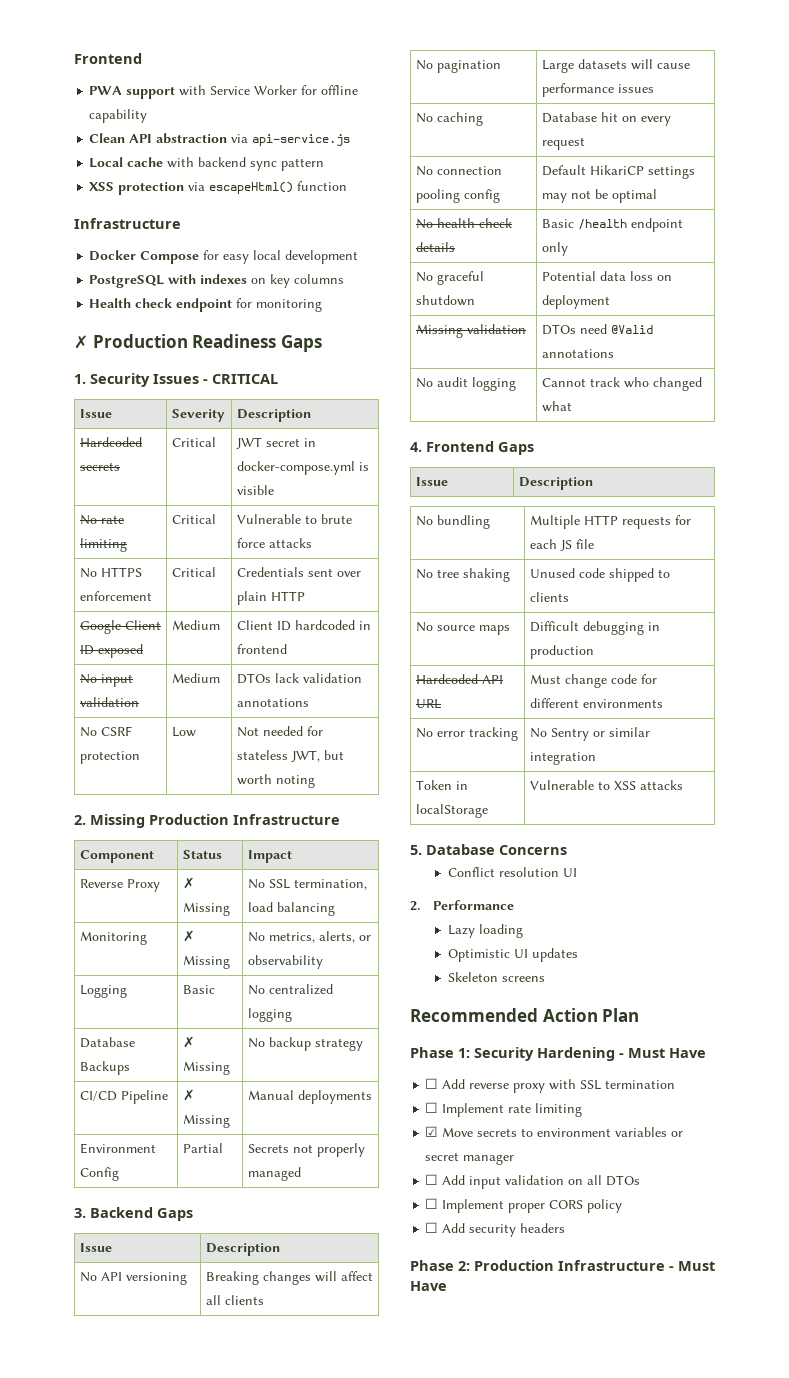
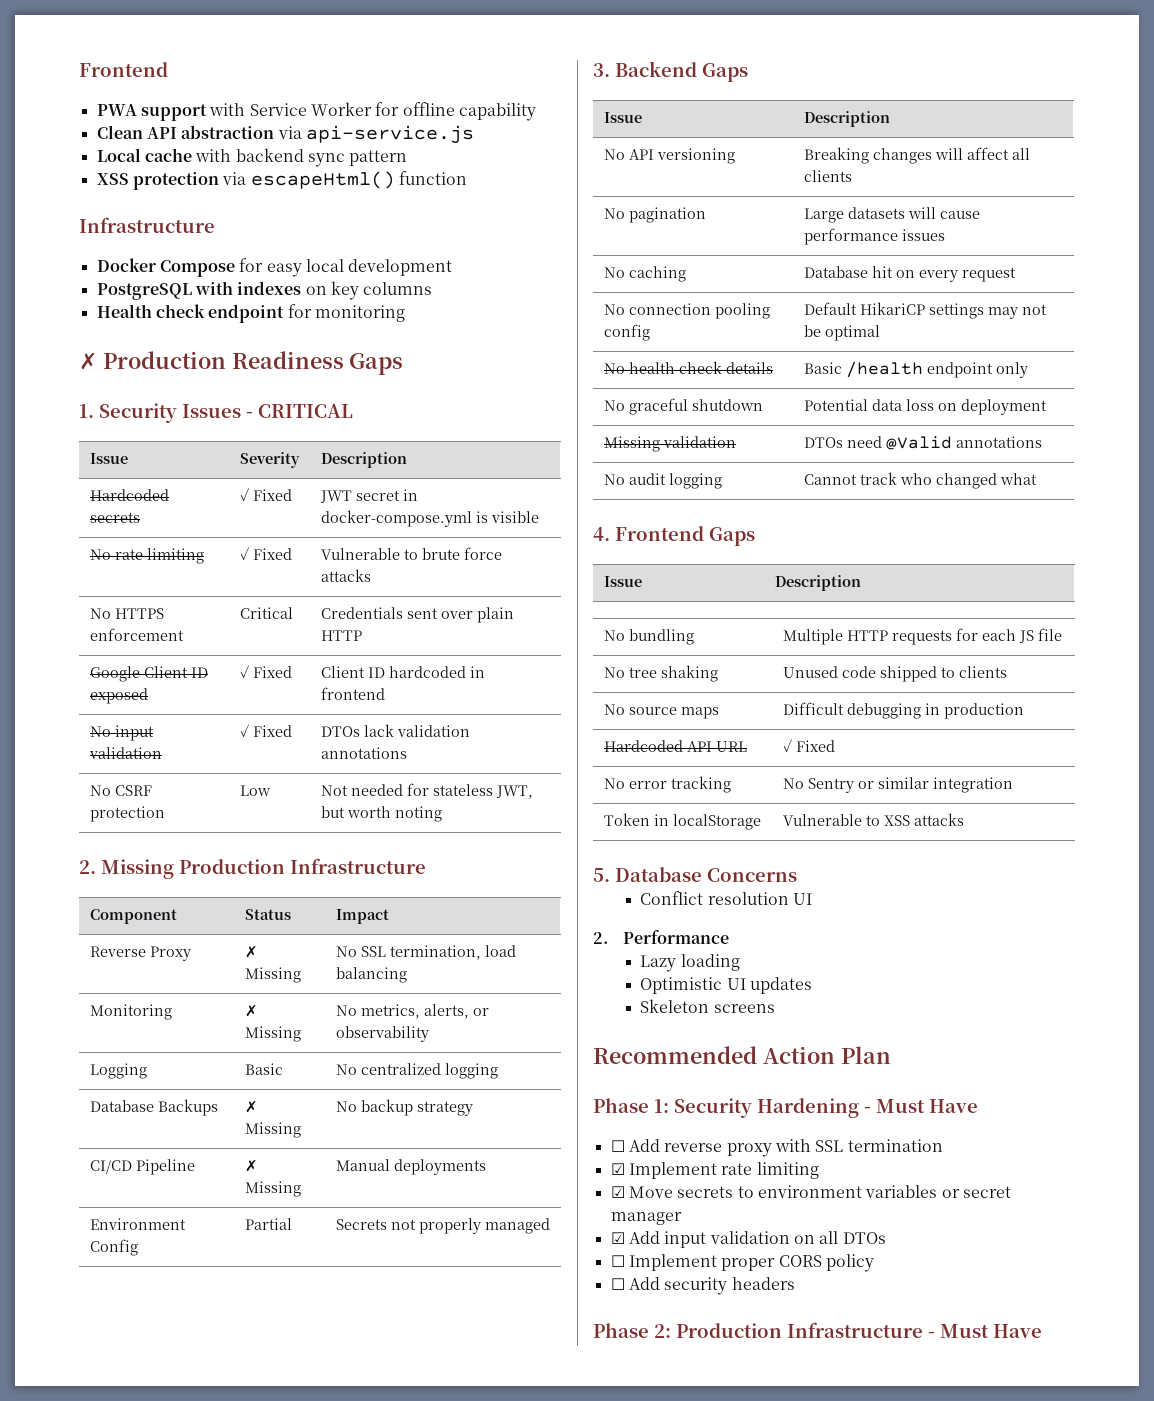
- Hardcoded secrets | Critical | JWT secret in docker-compose.yml is visible
+ Hardcoded secrets | ✓ Fixed | JWT secret in docker-compose.yml is visible
- No rate limiting | Critical | Vulnerable to brute force attacks
+ No rate limiting | ✓ Fixed | Vulnerable to brute force attacks
- Google Client ID exposed | Medium | Client ID hardcoded in frontend
+ Google Client ID exposed | ✓ Fixed | Client ID hardcoded in frontend
- No input validation | Medium | DTOs lack validation annotations
+ No input validation | ✓ Fixed | DTOs lack validation annotations
- Hardcoded API URL | Must change code for different environments
+ Hardcoded API URL | ✓ Fixed
- ☐ Implement rate limiting
+ ☑ Implement rate limiting
- ☐ Add input validation on all DTOs
+ ☑ Add input validation on all DTOs

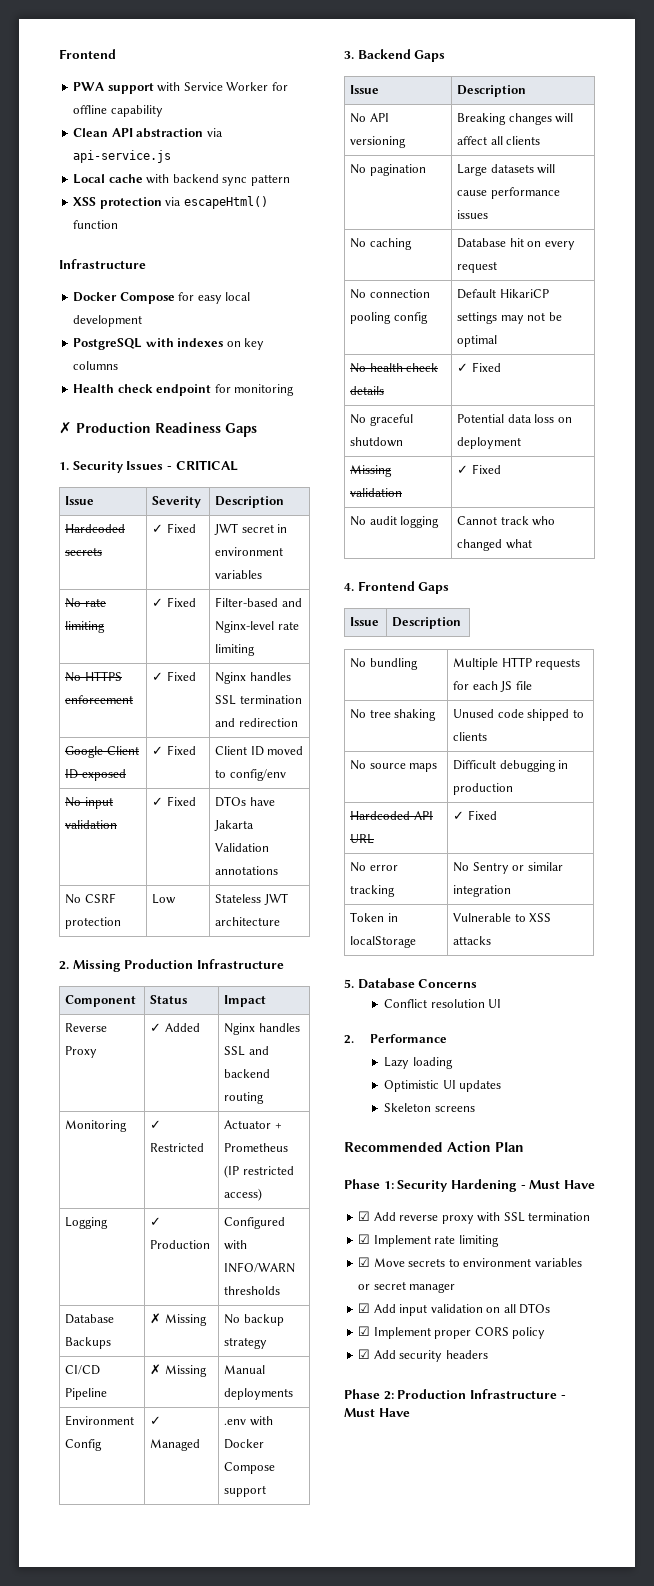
- Hardcoded secrets | ✓ Fixed | JWT secret in docker-compose.yml is visible
+ Hardcoded secrets | ✓ Fixed | JWT secret in environment variables
- No rate limiting | ✓ Fixed | Vulnerable to brute force attacks
- No HTTPS enforcement | Critical | Credentials sent over plain HTTP
+ No rate limiting | ✓ Fixed | Filter-based and Nginx-level rate limiting
+ No HTTPS enforcement | ✓ Fixed | Nginx handles SSL termination and redirection
- Google Client ID exposed | ✓ Fixed | Client ID hardcoded in frontend
+ Google Client ID exposed | ✓ Fixed | Client ID moved to config/env
- No input validation | ✓ Fixed | DTOs lack validation annotations
+ No input validation | ✓ Fixed | DTOs have Jakarta Validation annotations
- No CSRF protection | Low | Not needed for stateless JWT, but worth noting
+ No CSRF protection | Low | Stateless JWT architecture
- Reverse Proxy | ✗ Missing | No SSL termination, load balancing
- Monitoring | ✗ Missing | No metrics, alerts, or observability
- Logging | Basic | No centralized logging
+ Reverse Proxy | ✓ Added | Nginx handles SSL and backend routing
+ Monitoring | ✓ Restricted | Actuator + Prometheus (IP restricted access)
+ Logging | ✓ Production | Configured with INFO/WARN thresholds
- Environment Config | Partial | Secrets not properly managed
+ Environment Config | ✓ Managed | .env with Docker Compose support
- No health check details | Basic /health endpoint only
+ No health check details | ✓ Fixed
- Missing validation | DTOs need @Valid annotations
+ Missing validation | ✓ Fixed
- ☐ Add reverse proxy with SSL termination
+ ☑ Add reverse proxy with SSL termination
- ☐ Implement proper CORS policy
+ ☑ Implement proper CORS policy
- ☐ Add security headers
+ ☑ Add security headers

